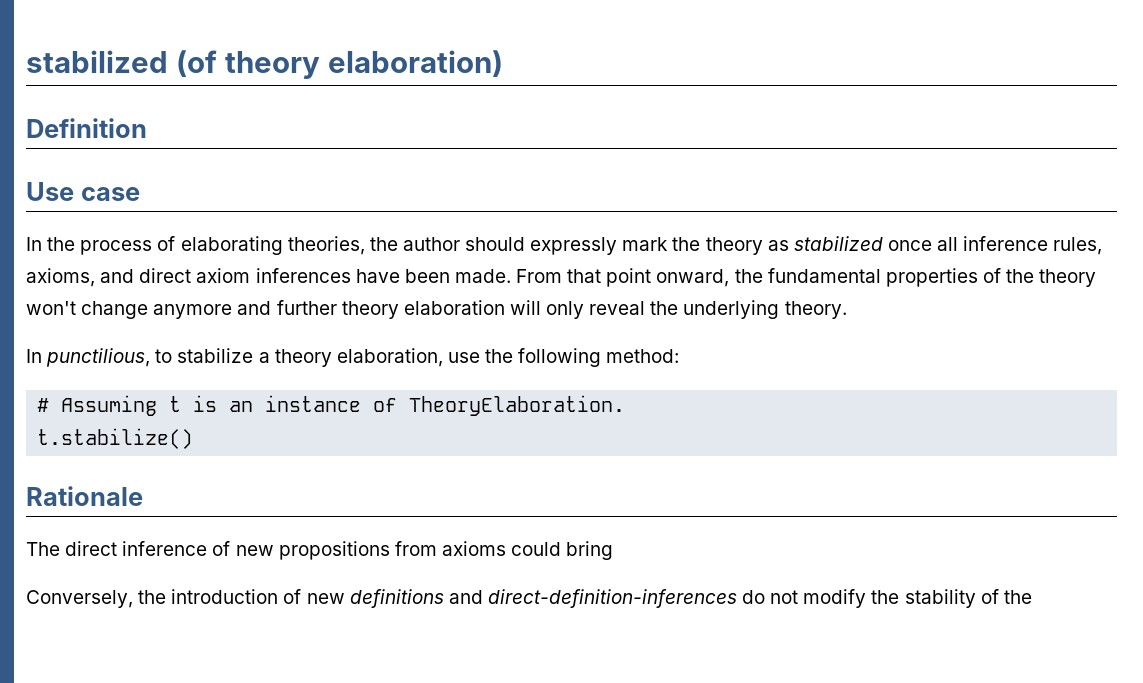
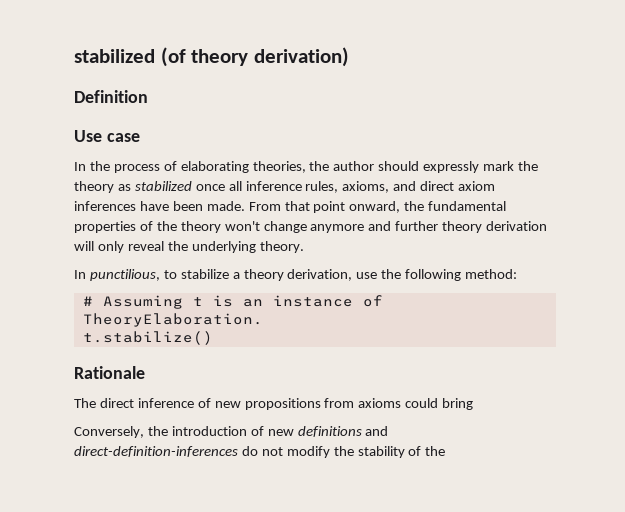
- stabilized (of theory elaboration)
+ stabilized (of theory derivation)
- From that point onward, the fundamental properties of the theory won't change anymore and further theory elaboration will only reveal the underlying theory.
+ From that point onward, the fundamental properties of the theory won't change anymore and further theory derivation will only reveal the underlying theory.
- In punctilious, to stabilize a theory elaboration, use the following method:
+ In punctilious, to stabilize a theory derivation, use the following method:

